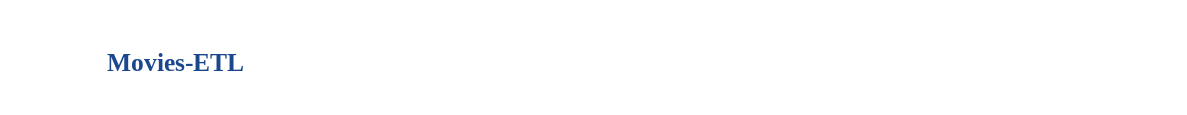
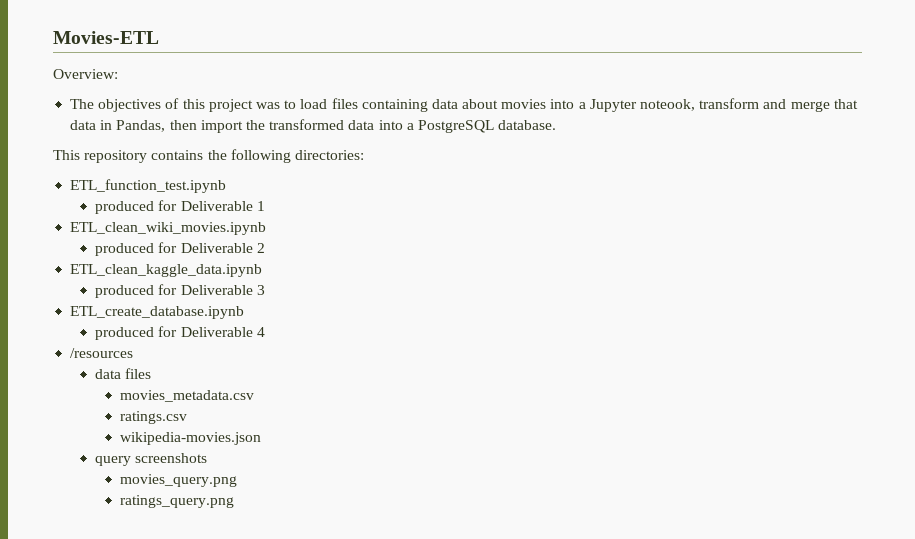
+ Overview:
+ The objectives of this project was to load files containing data about movies into a Jupyter noteook, transform and merge that data in Pandas, then import the transformed data into a PostgreSQL database.
+ This repository contains the following directories:
+ ETL_function_test.ipynb
+ produced for Deliverable 1
+ ETL_clean_wiki_movies.ipynb
+ produced for Deliverable 2
+ ETL_clean_kaggle_data.ipynb
+ produced for Deliverable 3
+ ETL_create_database.ipynb
+ produced for Deliverable 4
+ /resources
+ data files
+ movies_metadata.csv
+ ratings.csv
+ wikipedia-movies.json
+ query screenshots
+ movies_query.png
+ ratings_query.png

